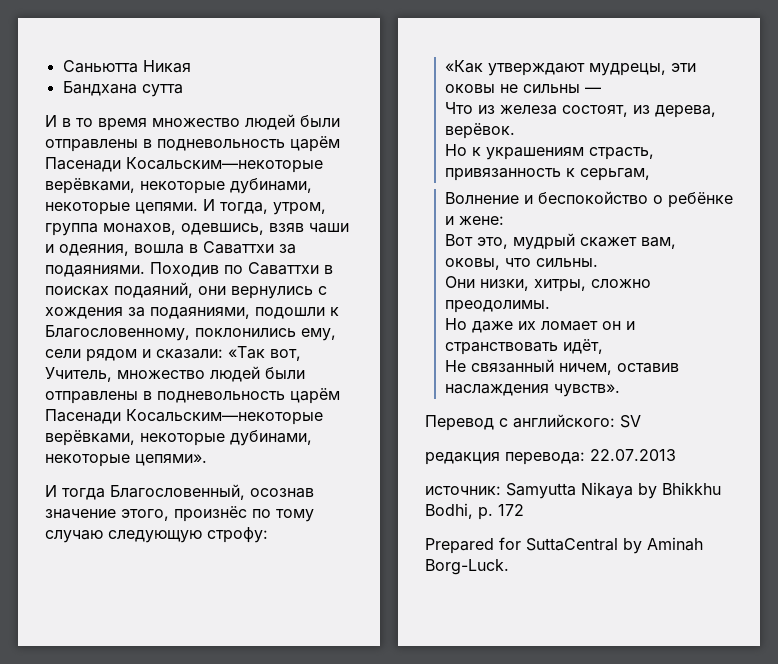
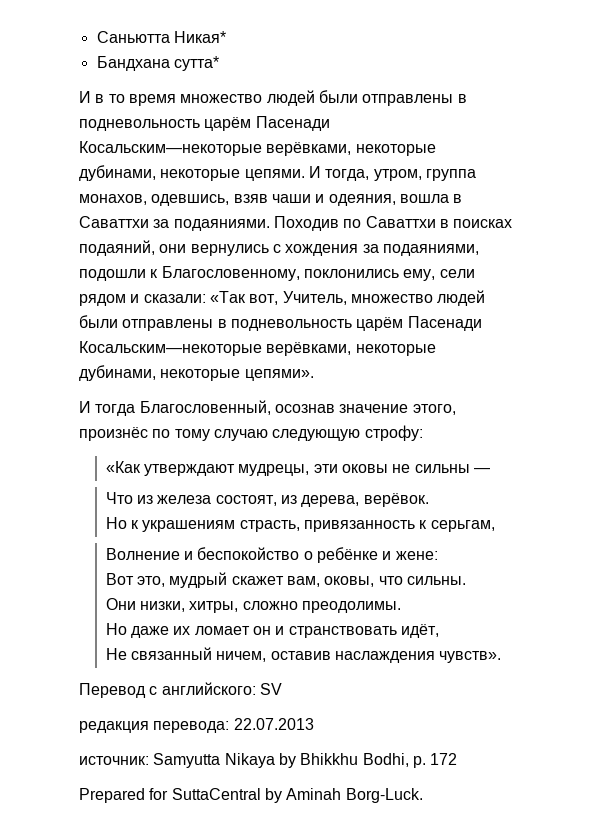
- Саньютта Никая
+ Саньютта Никая*
- Бандхана сутта
+ Бандхана сутта*

